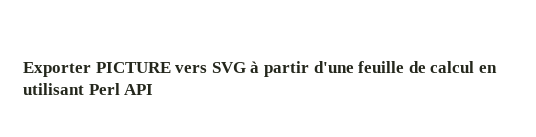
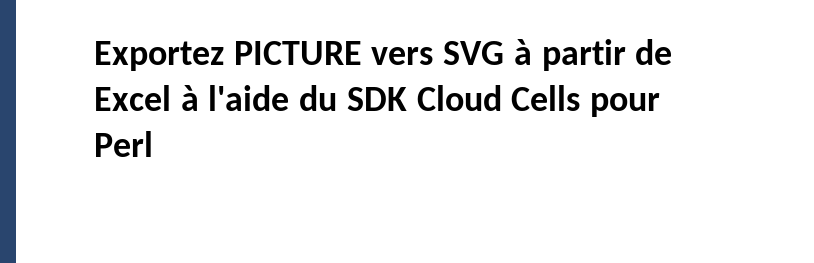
- Exporter PICTURE vers SVG à partir d'une feuille de calcul en utilisant Perl API
+ Exportez PICTURE vers SVG à partir de Excel à l'aide du SDK Cloud Cells pour Perl

